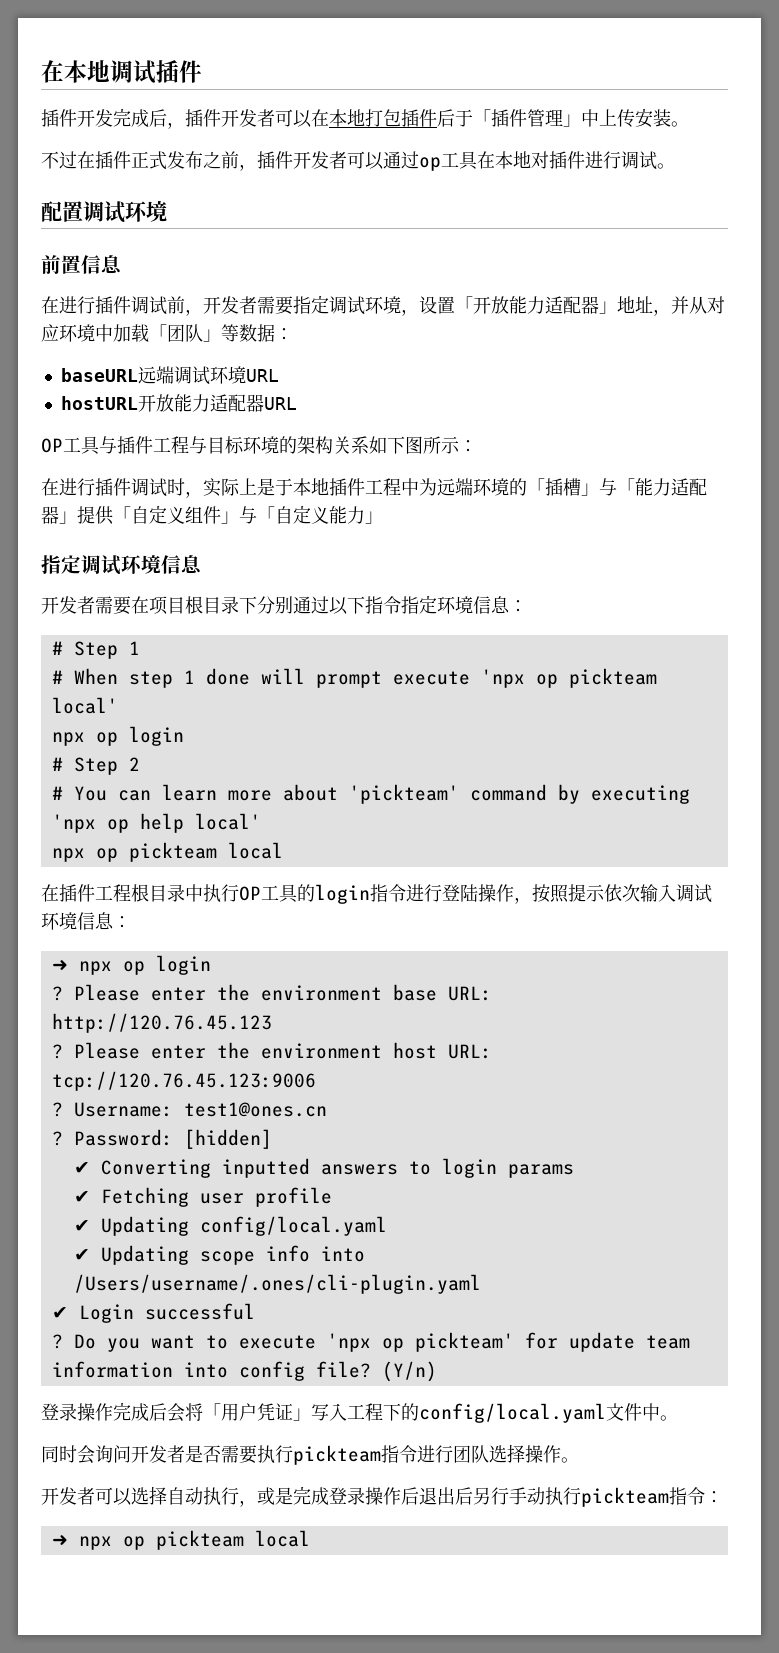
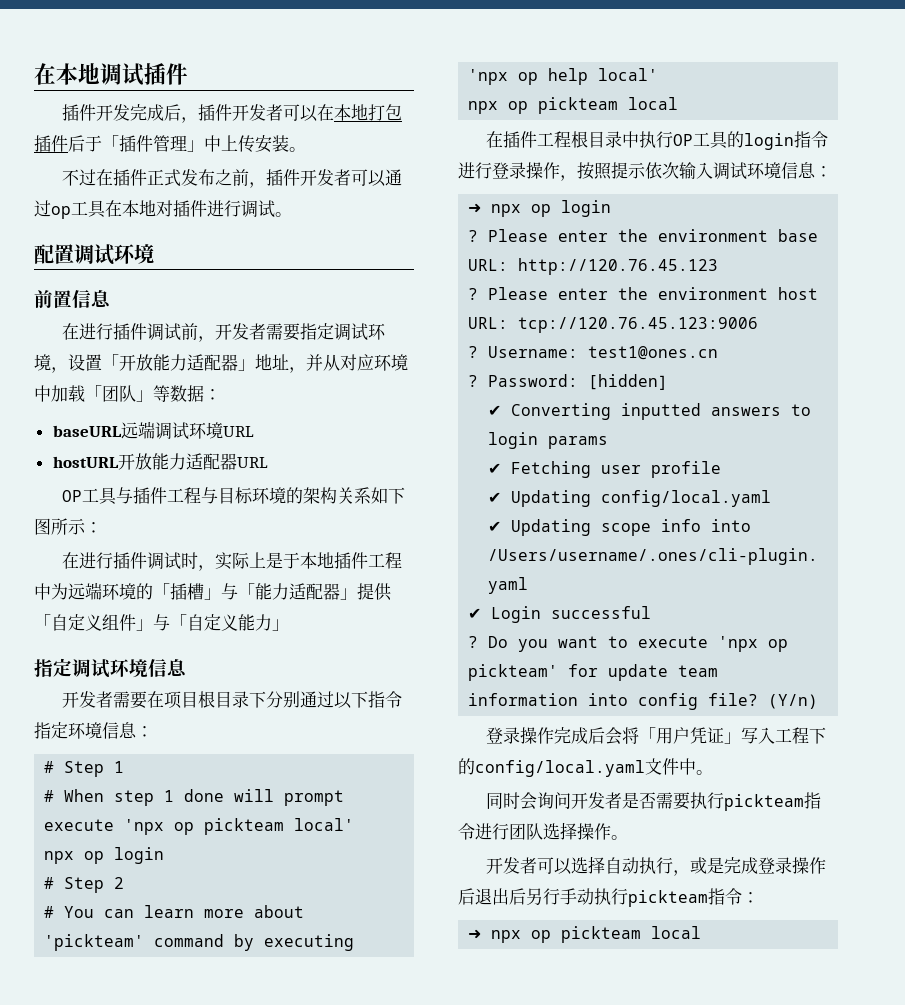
- 在插件工程根目录中执行OP工具的login指令进行登陆操作，按照提示依次输入调试环境信息：
+ 在插件工程根目录中执行OP工具的login指令进行登录操作，按照提示依次输入调试环境信息：

